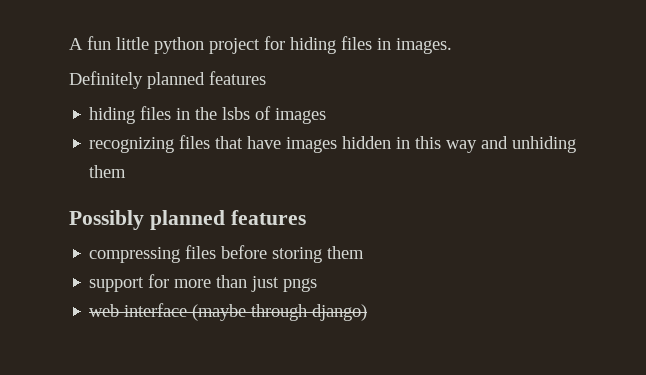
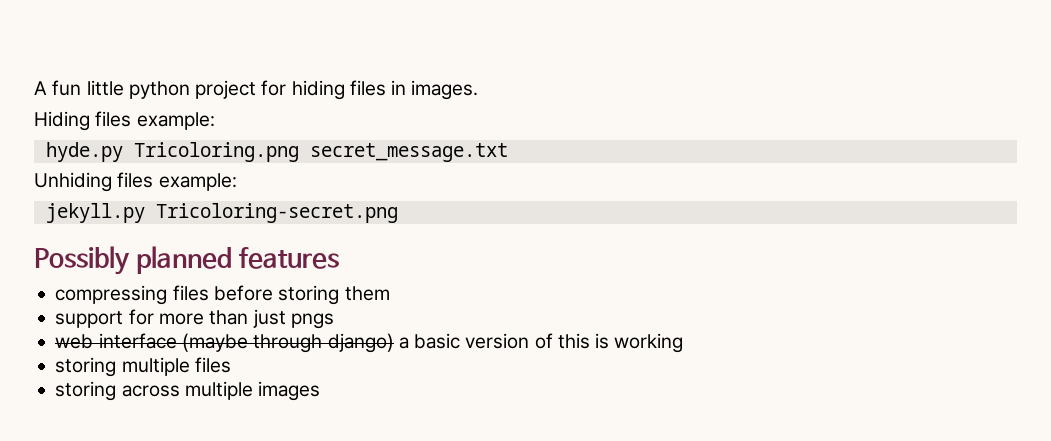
- Definitely planned features
- hiding files in the lsbs of images
- recognizing files that have images hidden in this way and unhiding them
+ Hiding files example:
+ hyde.py Tricoloring.png secret_message.txt
+ Unhiding files example:
+ jekyll.py Tricoloring-secret.png
- web interface (maybe through django)
+ web interface (maybe through django) a basic version of this is working
+ storing multiple files
+ storing across multiple images

